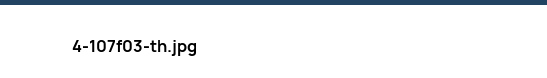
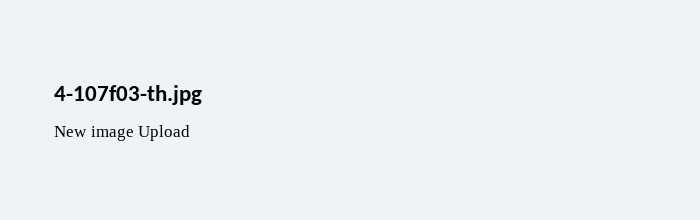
+ New image Upload

